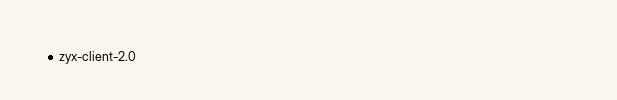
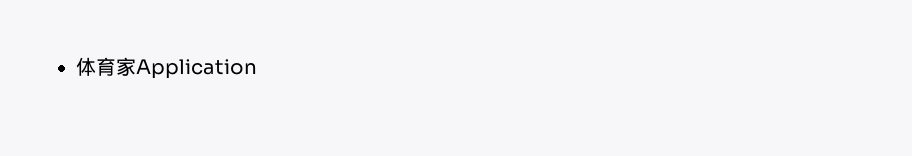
- zyx-client-2.0
+ 体育家Application

